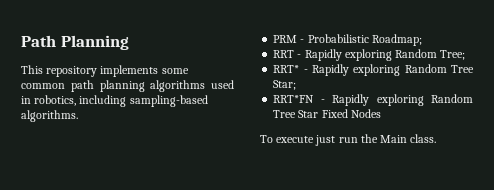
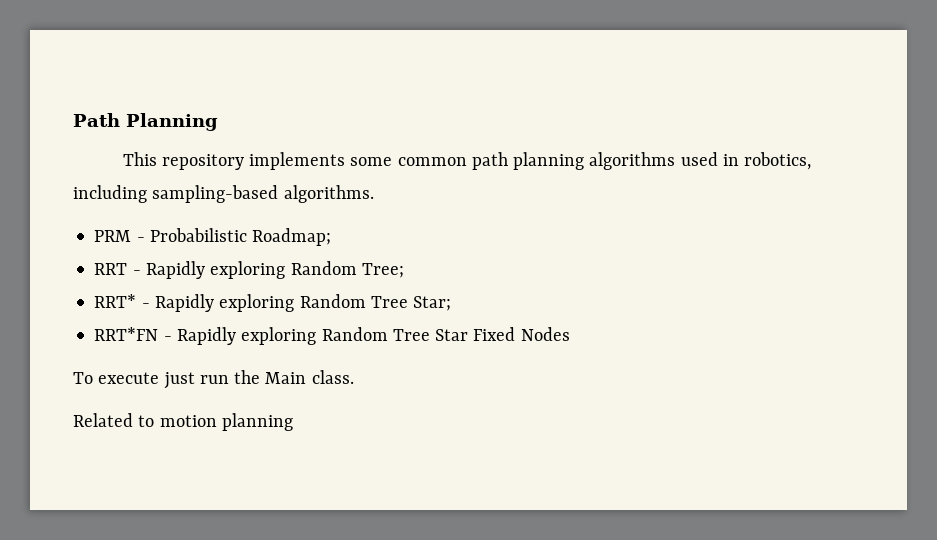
+ Related to motion planning

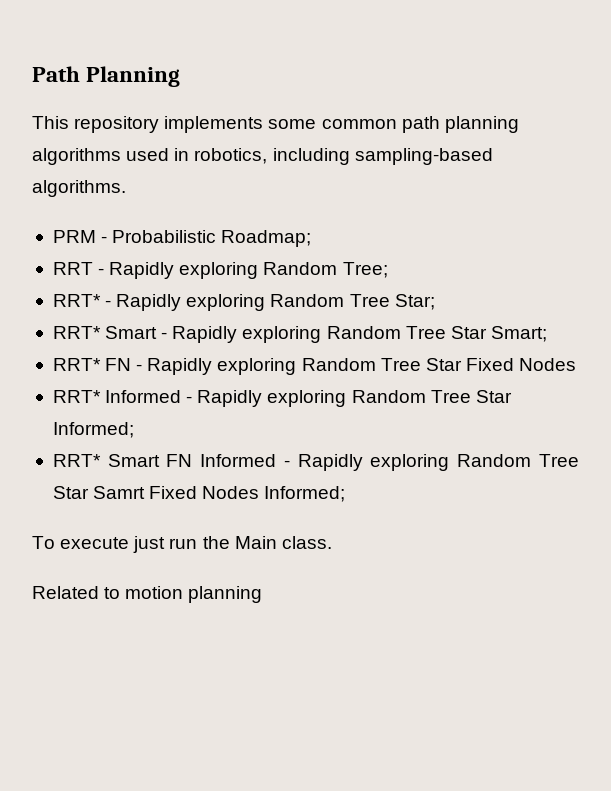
- RRT*FN - Rapidly exploring Random Tree Star Fixed Nodes
+ RRT* Smart - Rapidly exploring Random Tree Star Smart;
+ RRT* FN - Rapidly exploring Random Tree Star Fixed Nodes
+ RRT* Informed - Rapidly exploring Random Tree Star Informed;
+ RRT* Smart FN Informed - Rapidly exploring Random Tree Star Samrt Fixed Nodes Informed;

